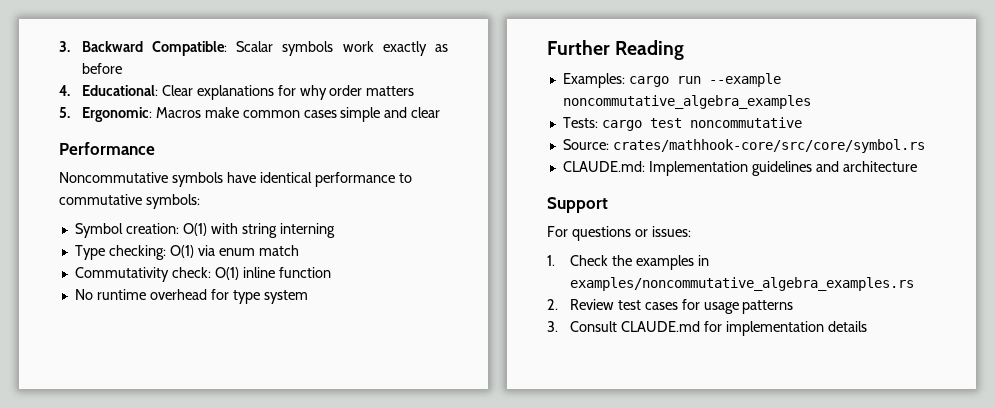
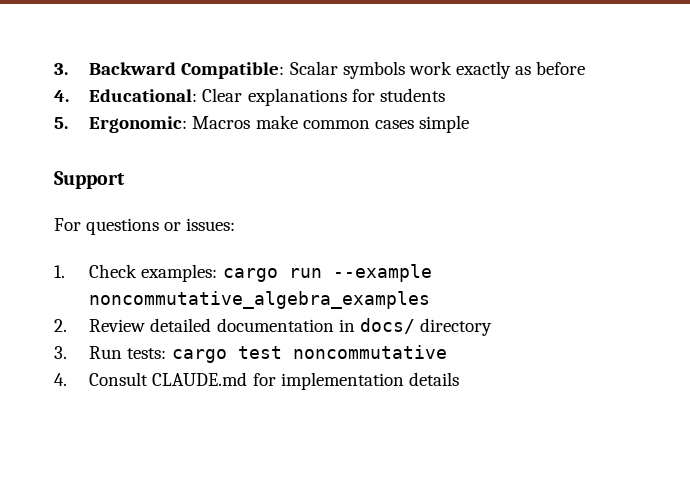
- 4. Educational: Clear explanations for why order matters
+ 4. Educational: Clear explanations for students
- 5. Ergonomic: Macros make common cases simple and clear
- Performance
- Noncommutative symbols have identical performance to commutative symbols:
- Symbol creation: O(1) with string interning
- Type checking: O(1) via enum match
- Commutativity check: O(1) inline function
- No runtime overhead for type system
- Further Reading
- Examples: cargo run --example noncommutative_algebra_examples
- Tests: cargo test noncommutative
- Source: crates/mathhook-core/src/core/symbol.rs
- CLAUDE.md: Implementation guidelines and architecture
+ 5. Ergonomic: Macros make common cases simple
- 1. Check the examples in examples/noncommutative_algebra_examples.rs
- 2. Review test cases for usage patterns
- 3. Consult CLAUDE.md for implementation details
+ 1. Check examples: cargo run --example noncommutative_algebra_examples
+ 2. Review detailed documentation in docs/ directory
+ 3. Run tests: cargo test noncommutative
+ 4. Consult CLAUDE.md for implementation details

